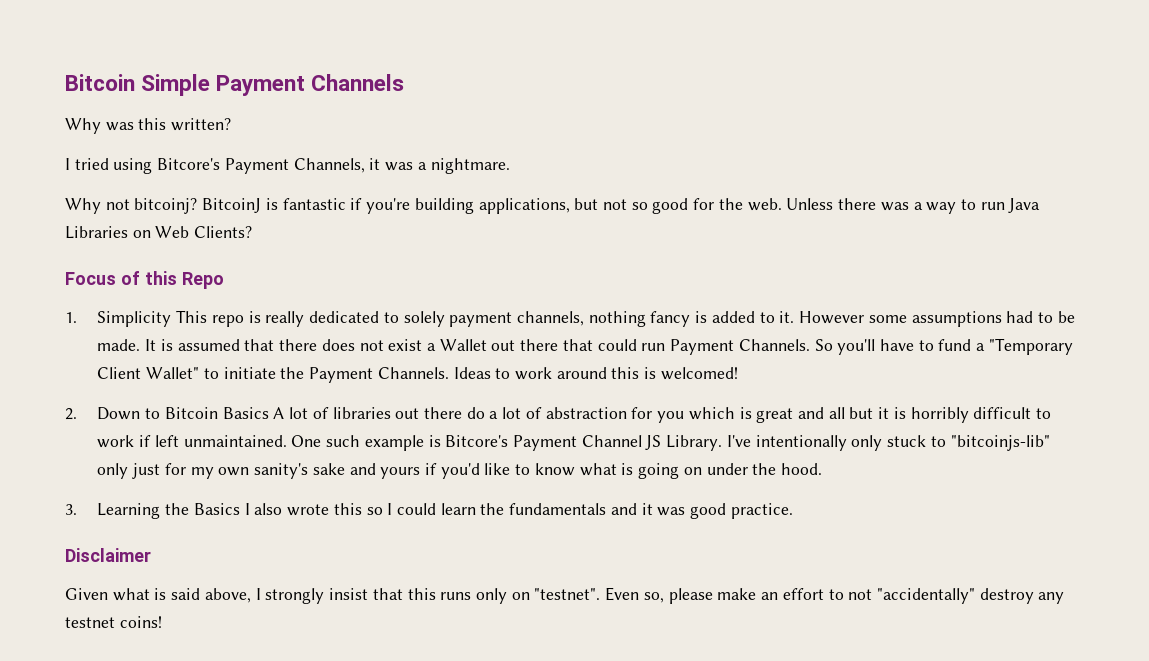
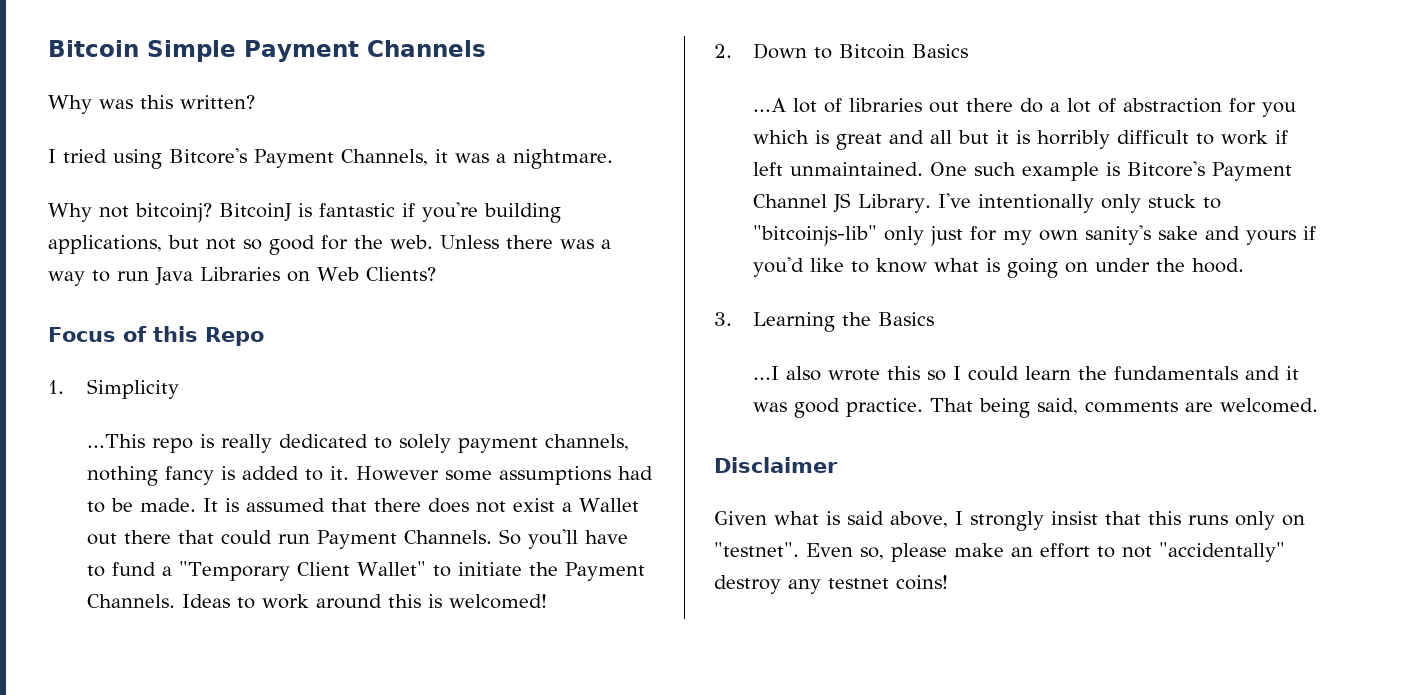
- 1. Simplicity This repo is really dedicated to solely payment channels, nothing fancy is added to it.
+ 1. Simplicity
+ ...This repo is really dedicated to solely payment channels, nothing fancy is added to it.
- 2. Down to Bitcoin Basics A lot of libraries out there do a lot of abstraction for you which is great and all but it is horribly difficult to work if left unmaintained.
+ 2. Down to Bitcoin Basics
+ ...A lot of libraries out there do a lot of abstraction for you which is great and all but it is horribly difficult to work if left unmaintained.
- 3. Learning the Basics I also wrote this so I could learn the fundamentals and it was good practice.
+ 3. Learning the Basics
+ ...I also wrote this so I could learn the fundamentals and it was good practice. That being said, comments are welcomed.

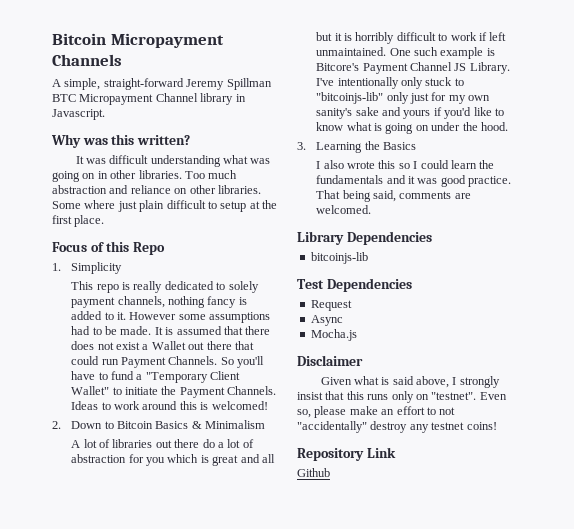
- Bitcoin Simple Payment Channels
+ Bitcoin Micropayment Channels
+ A simple, straight-forward Jeremy Spillman BTC Micropayment Channel library in Javascript.
  Why was this written?
- I tried using Bitcore's Payment Channels, it was a nightmare.
- Why not bitcoinj? BitcoinJ is fantastic if you're building applications, but not so good for the web. Unless there was a way to run Java Libraries on Web Clients?
+ It was difficult understanding what was going on in other libraries. Too much abstraction and reliance on other libraries. Some where just plain difficult to setup at the first place.
- ...This repo is really dedicated to solely payment channels, nothing fancy is added to it.
+ This repo is really dedicated to solely payment channels, nothing fancy is added to it.
- 2. Down to Bitcoin Basics
- ...A lot of libraries out there do a lot of abstraction for you which is great and all but it is horribly difficult to work if left unmaintained.
+ 2. Down to Bitcoin Basics & Minimalism
+ A lot of libraries out there do a lot of abstraction for you which is great and all but it is horribly difficult to work if left unmaintained.
- ...I also wrote this so I could learn the fundamentals and it was good practice.
+ I also wrote this so I could learn the fundamentals and it was good practice.
+ Library Dependencies
+ bitcoinjs-lib
+ Test Dependencies
+ Request
+ Async
+ Mocha.js
+ Repository Link
+ Github

